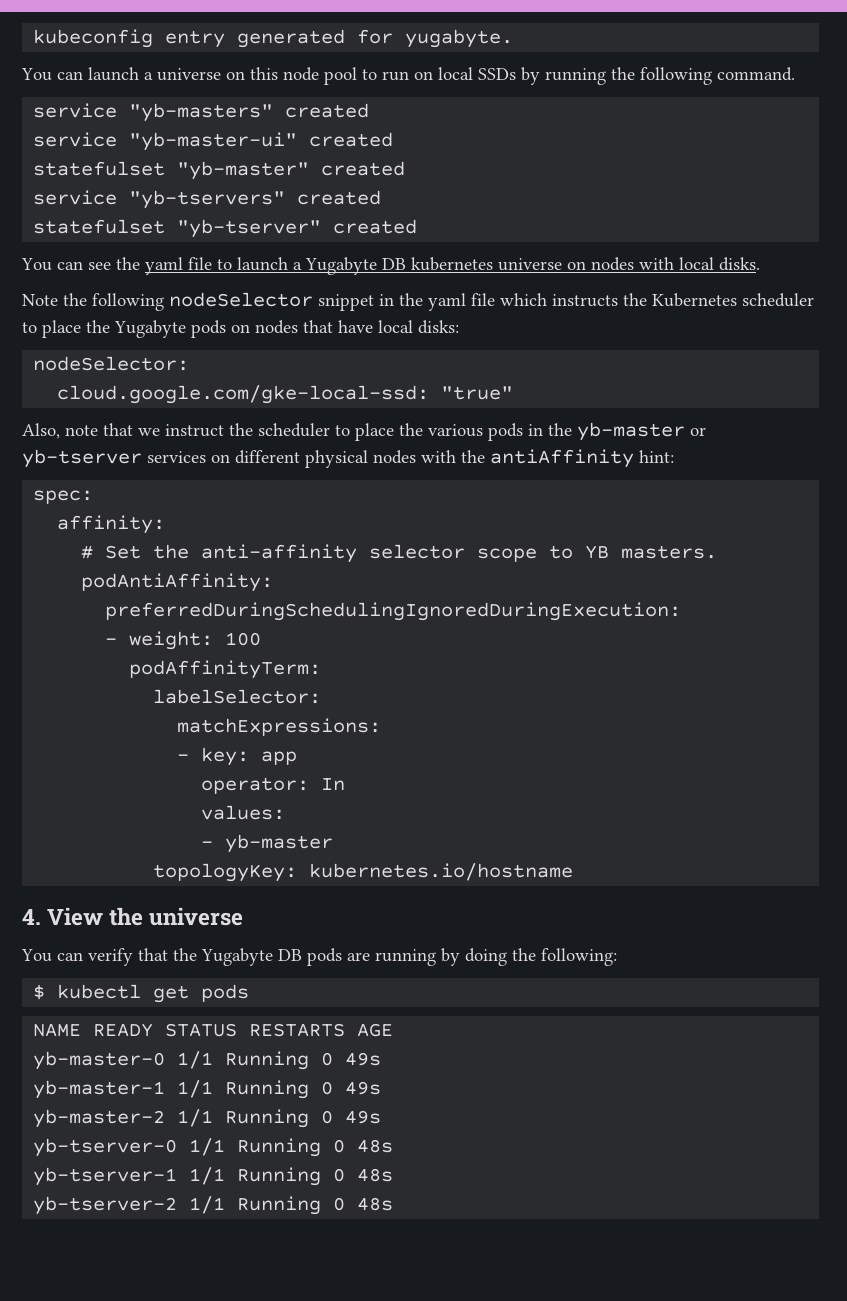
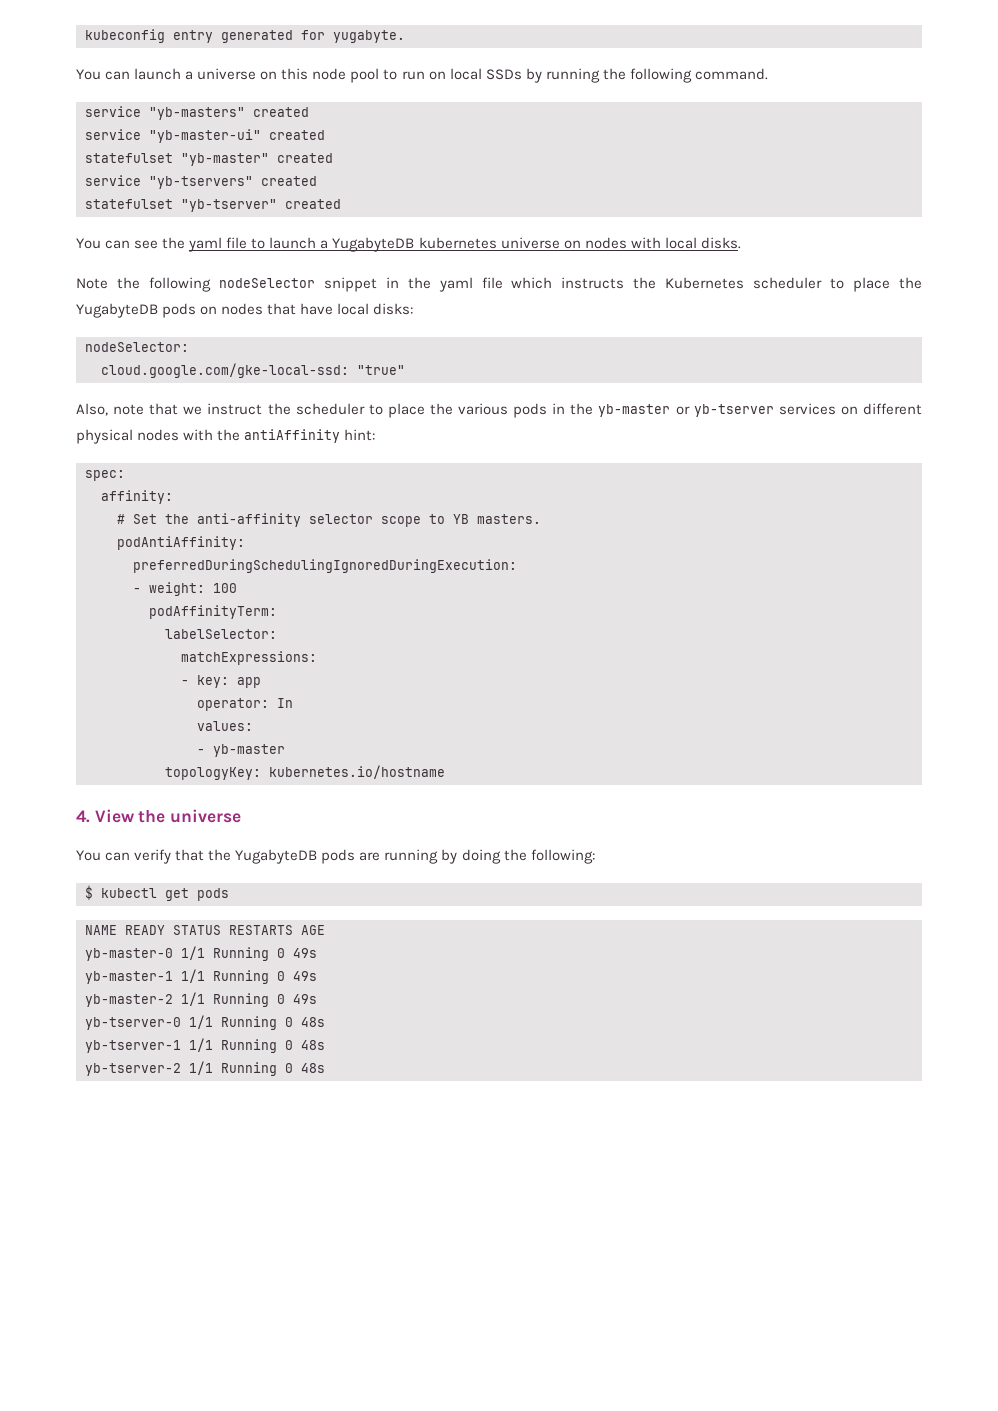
- You can see the yaml file to launch a Yugabyte DB kubernetes universe on nodes with local disks.
+ You can see the yaml file to launch a YugabyteDB kubernetes universe on nodes with local disks.
- Note the following nodeSelector snippet in the yaml file which instructs the Kubernetes scheduler to place the Yugabyte pods on nodes that have local disks:
+ Note the following nodeSelector snippet in the yaml file which instructs the Kubernetes scheduler to place the YugabyteDB pods on nodes that have local disks:
- You can verify that the Yugabyte DB pods are running by doing the following:
+ You can verify that the YugabyteDB pods are running by doing the following:

